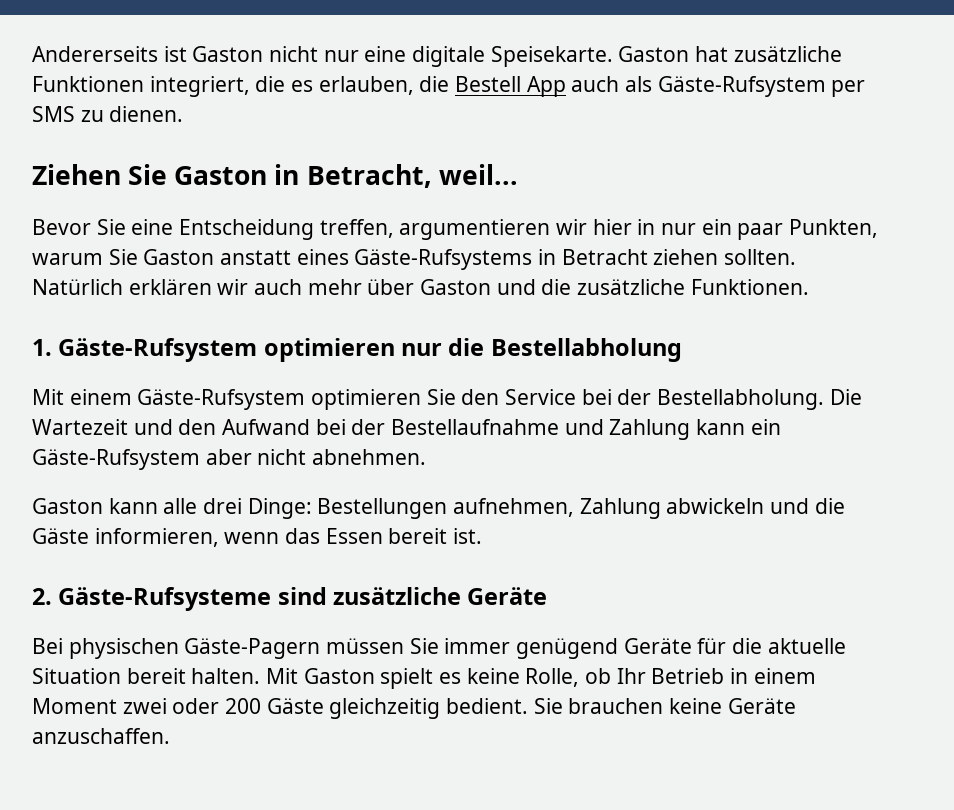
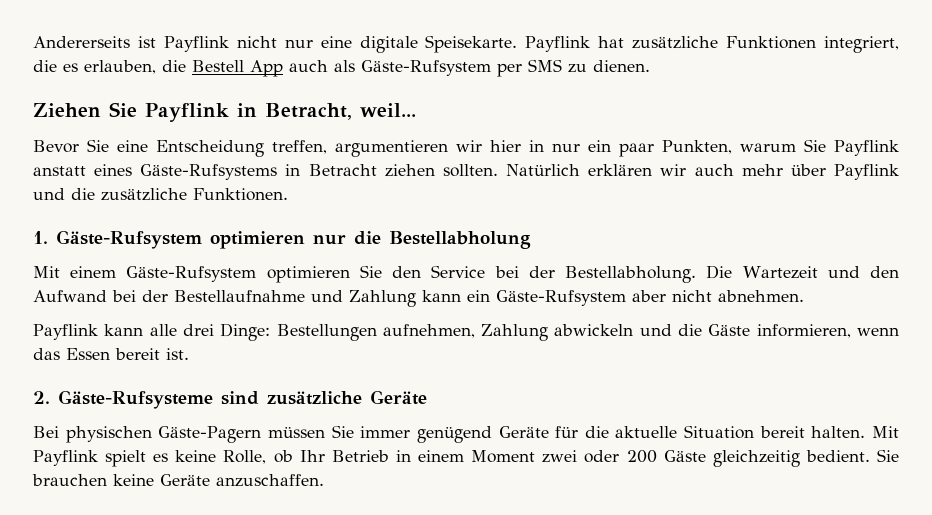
- Andererseits ist Gaston nicht nur eine digitale Speisekarte.
+ Andererseits ist Payflink nicht nur eine digitale Speisekarte.
- Gaston hat zusätzliche Funktionen integriert, die es erlauben, die Bestell App auch als Gäste-Rufsystem per SMS zu dienen.
+ Payflink hat zusätzliche Funktionen integriert, die es erlauben, die Bestell App auch als Gäste-Rufsystem per SMS zu dienen.
- Ziehen Sie Gaston in Betracht, weil...
+ Ziehen Sie Payflink in Betracht, weil...
- Bevor Sie eine Entscheidung treffen, argumentieren wir hier in nur ein paar Punkten, warum Sie Gaston anstatt eines Gäste-Rufsystems in Betracht ziehen sollten.
+ Bevor Sie eine Entscheidung treffen, argumentieren wir hier in nur ein paar Punkten, warum Sie Payflink anstatt eines Gäste-Rufsystems in Betracht ziehen sollten.
- Natürlich erklären wir auch mehr über Gaston und die zusätzliche Funktionen.
+ Natürlich erklären wir auch mehr über Payflink und die zusätzliche Funktionen.
- Gaston kann alle drei Dinge: Bestellungen aufnehmen, Zahlung abwickeln und die Gäste informieren, wenn das Essen bereit ist.
+ Payflink kann alle drei Dinge: Bestellungen aufnehmen, Zahlung abwickeln und die Gäste informieren, wenn das Essen bereit ist.
- Mit Gaston spielt es keine Rolle, ob Ihr Betrieb in einem Moment zwei oder 200 Gäste gleichzeitig bedient.
+ Mit Payflink spielt es keine Rolle, ob Ihr Betrieb in einem Moment zwei oder 200 Gäste gleichzeitig bedient.

